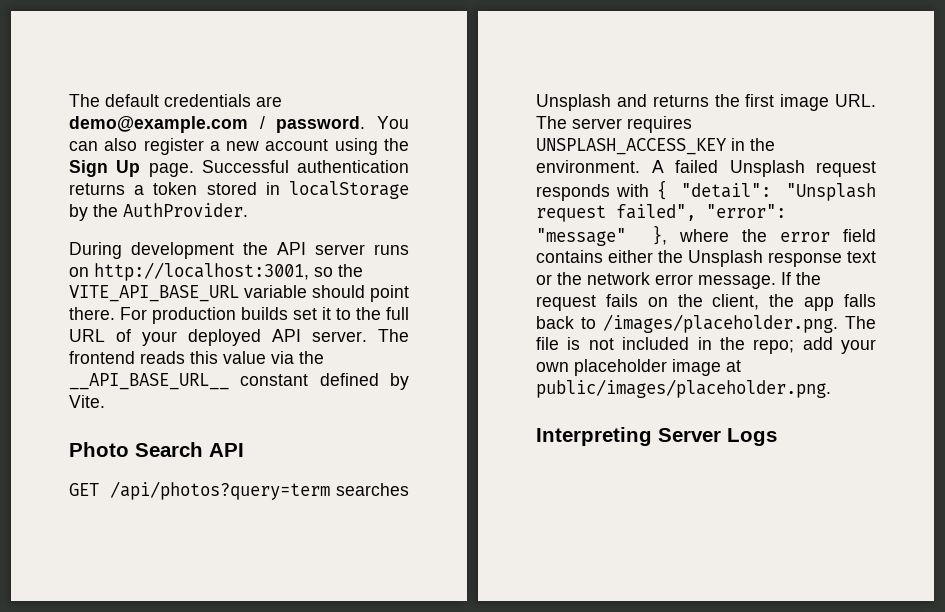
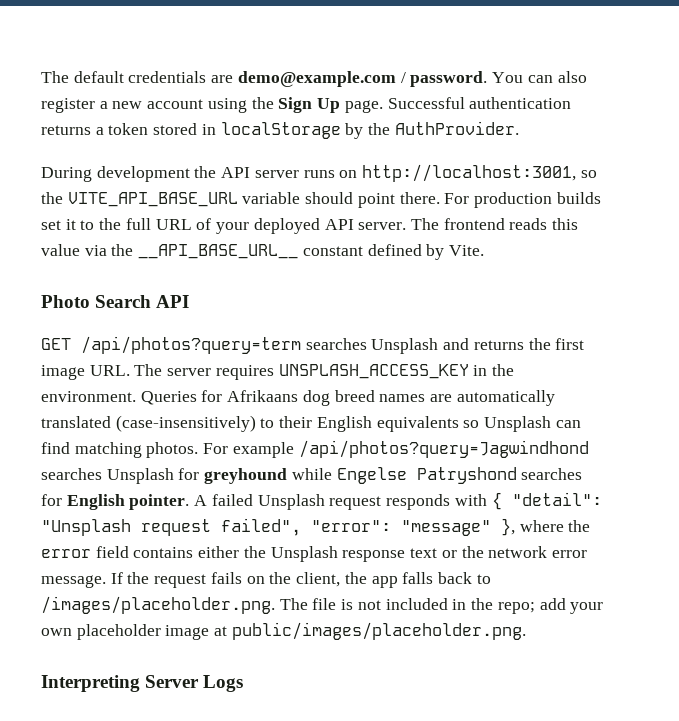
+ Queries for Afrikaans dog breed names are automatically translated (case-insensitively) to their English equivalents so Unsplash can find matching photos. For example /api/photos?query=Jagwindhond searches Unsplash for greyhound while Engelse Patryshond searches for English pointer.

